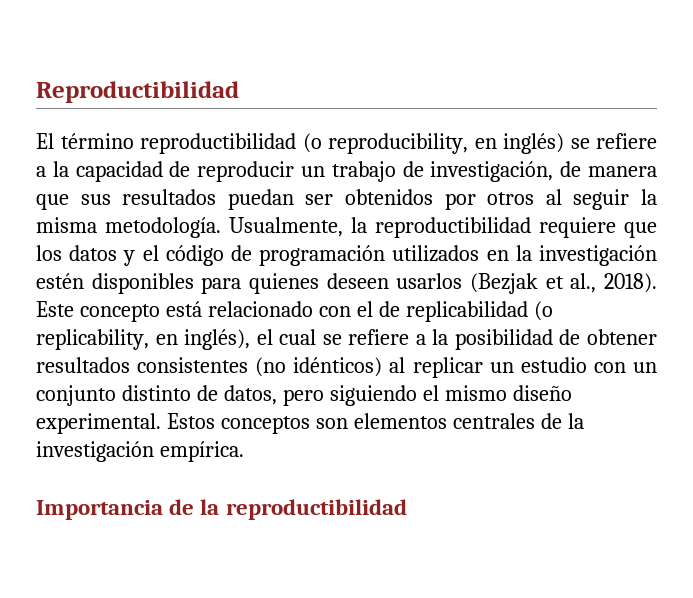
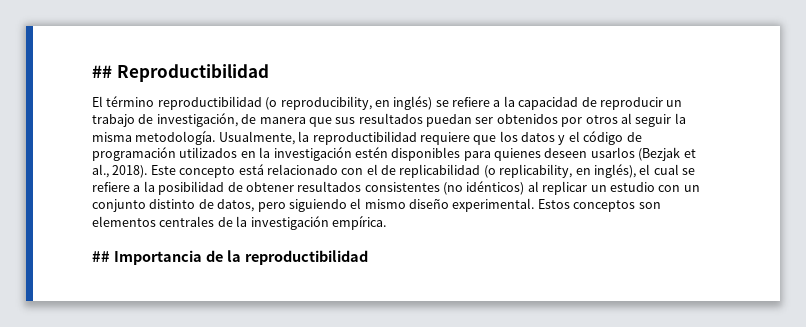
- Reproductibilidad
+ ## Reproductibilidad
- Importancia de la reproductibilidad
+ ## Importancia de la reproductibilidad

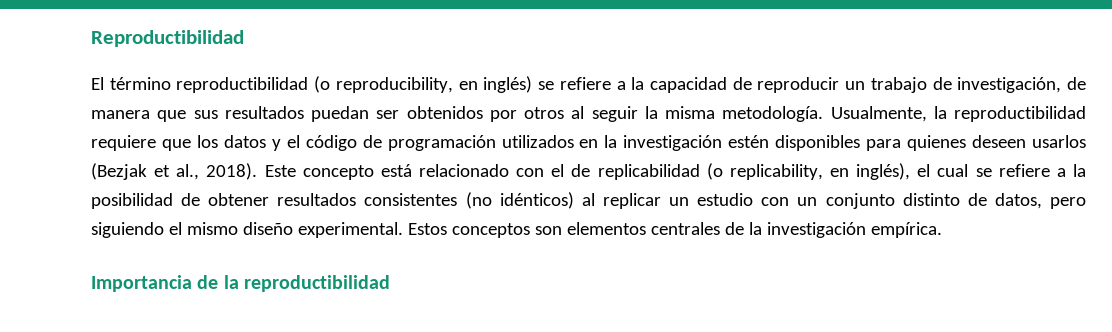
- ## Reproductibilidad
+ Reproductibilidad
- ## Importancia de la reproductibilidad
+ Importancia de la reproductibilidad

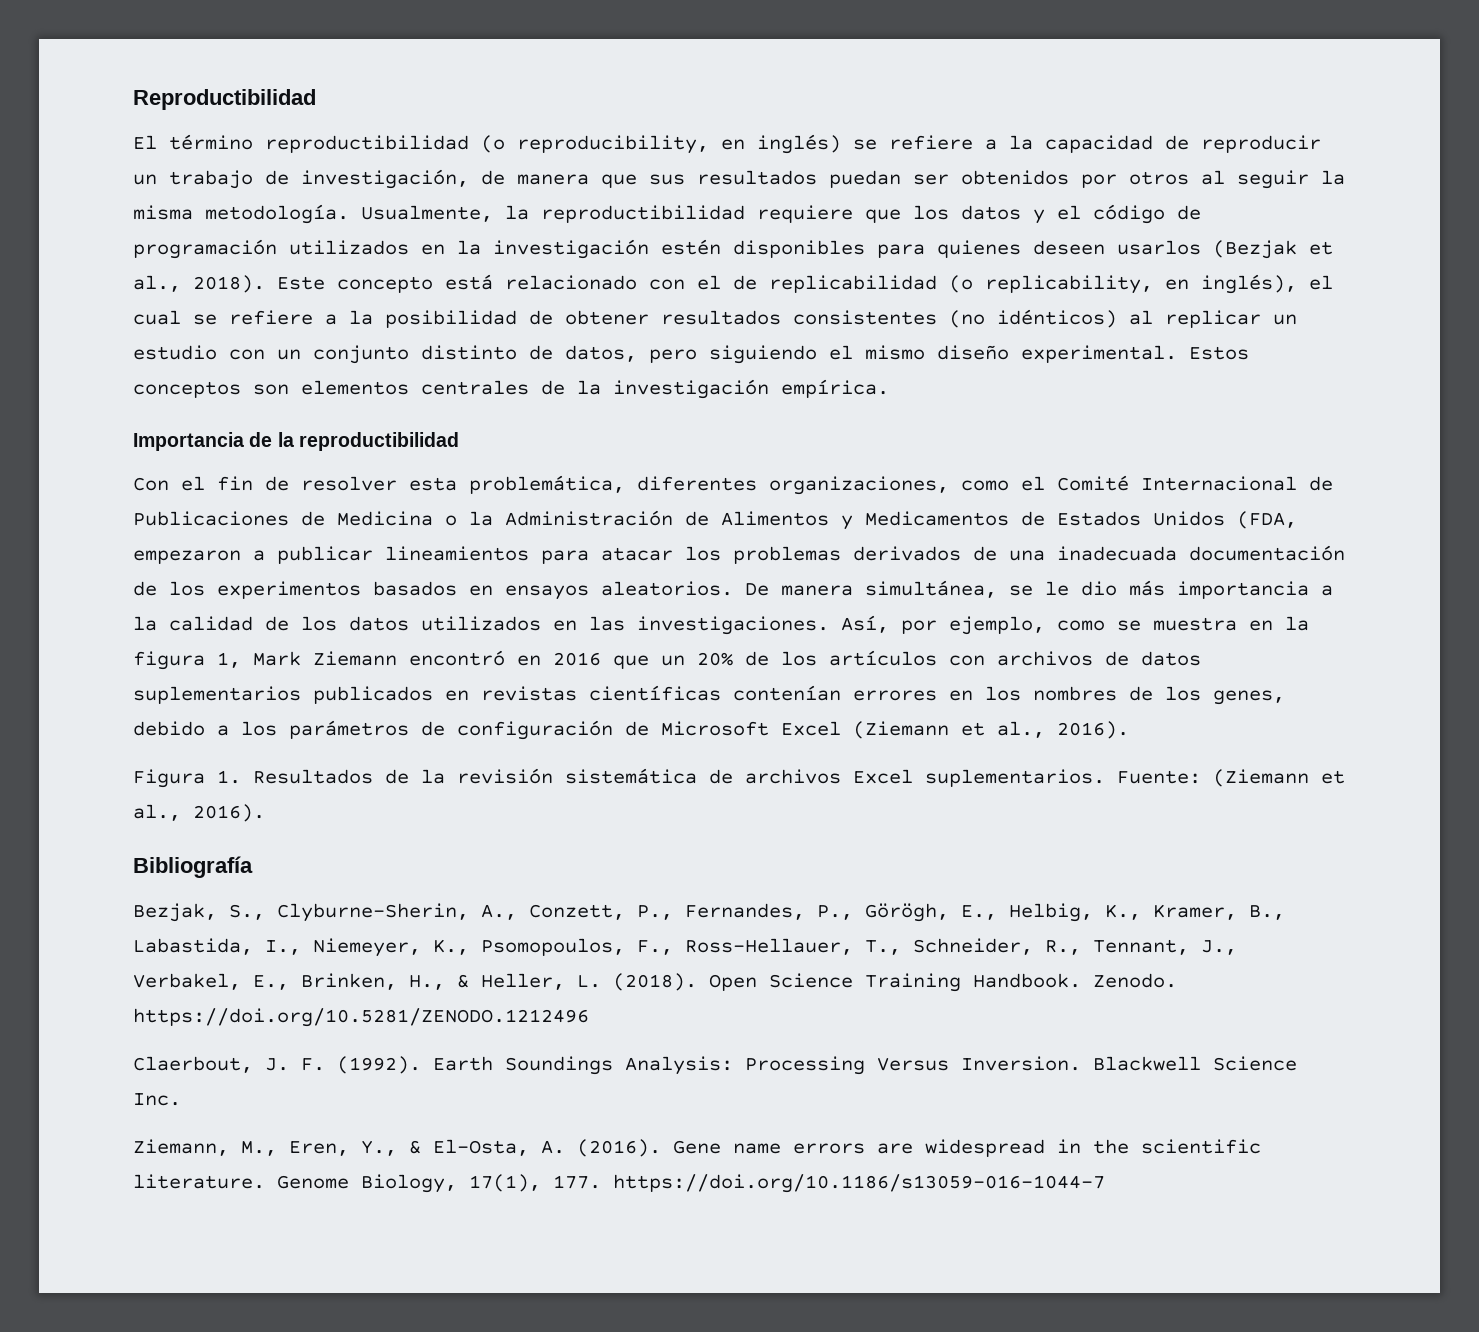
+ Con el fin de resolver esta problemática, diferentes organizaciones, como el Comité Internacional de Publicaciones de Medicina o la Administración de Alimentos y Medicamentos de Estados Unidos (FDA, empezaron a publicar lineamientos para atacar los problemas derivados de una inadecuada documentación de los experimentos basados en ensayos aleatorios. De manera simultánea, se le dio más importancia a la calidad de los datos utilizados en las investigaciones. Así, por ejemplo, como se muestra en la figura 1, Mark Ziemann encontró en 2016 que un 20% de los artículos con archivos de datos suplementarios publicados en revistas científicas contenían errores en los nombres de los genes, debido a los parámetros de configuración de Microsoft Excel (Ziemann et al., 2016).
+ Figura 1. Resultados de la revisión sistemática de archivos Excel suplementarios. Fuente: (Ziemann et al., 2016).
+ Bibliografía
+ Bezjak, S., Clyburne-Sherin, A., Conzett, P., Fernandes, P., Görögh, E., Helbig, K., Kramer, B., Labastida, I., Niemeyer, K., Psomopoulos, F., Ross-Hellauer, T., Schneider, R., Tennant, J., Verbakel, E., Brinken, H., & Heller, L. (2018). Open Science Training Handbook. Zenodo. https://doi.org/10.5281/ZENODO.1212496
+ Claerbout, J. F. (1992). Earth Soundings Analysis: Processing Versus Inversion. Blackwell Science Inc.
+ Ziemann, M., Eren, Y., & El-Osta, A. (2016). Gene name errors are widespread in the scientific literature. Genome Biology, 17(1), 177. https://doi.org/10.1186/s13059-016-1044-7

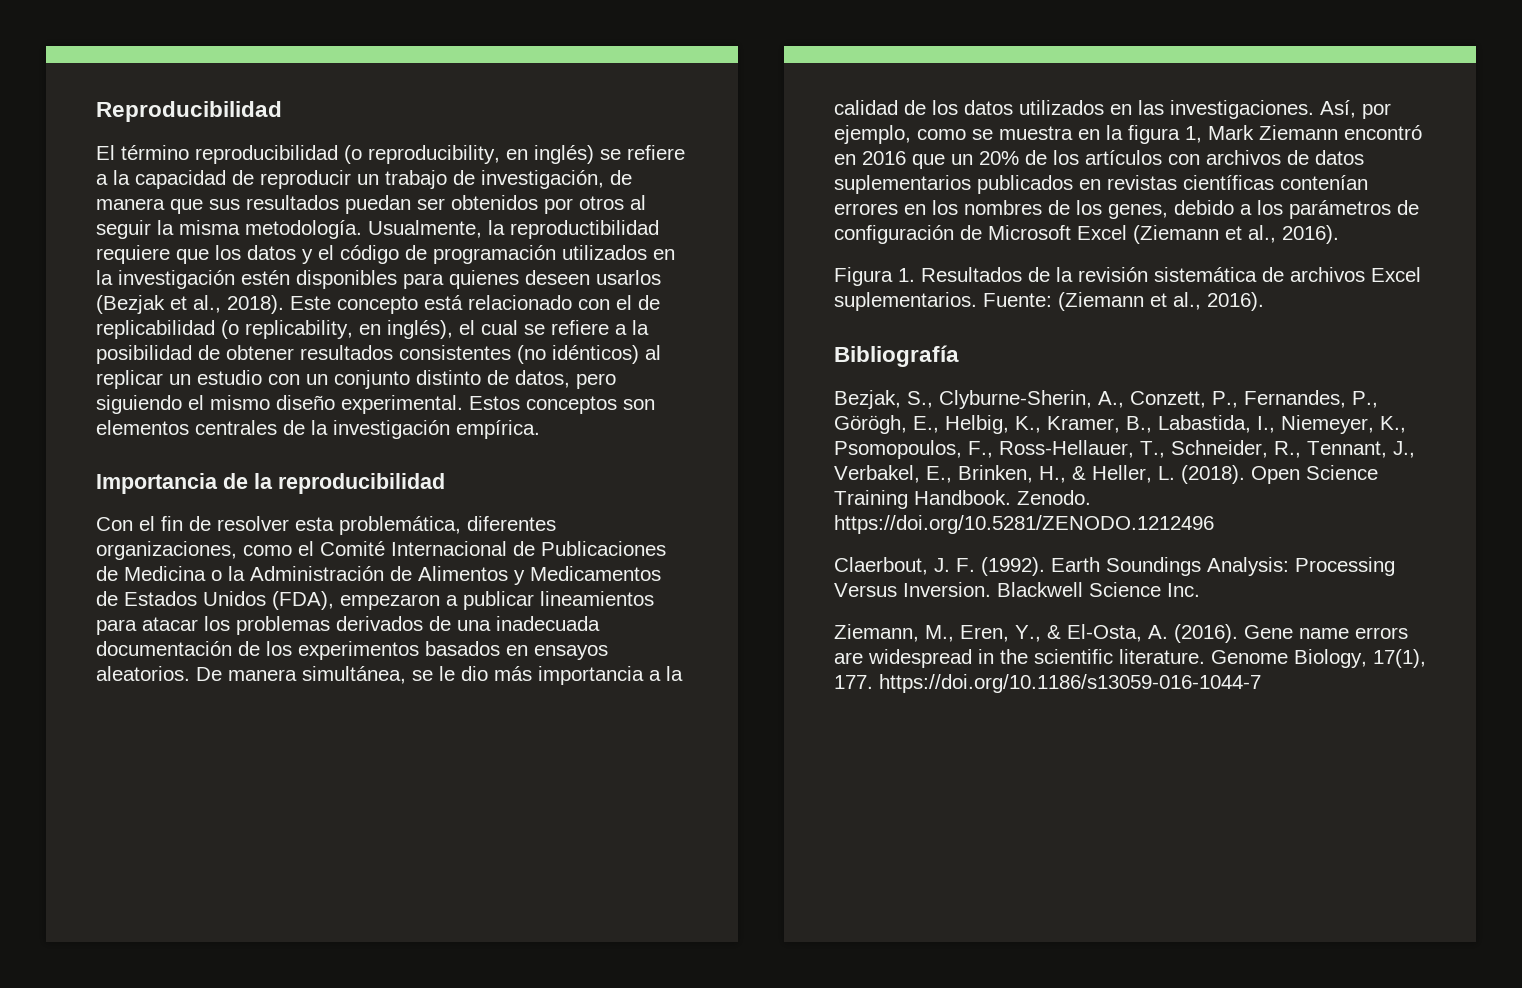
- Reproductibilidad
+ Reproducibilidad
- El término reproductibilidad (o reproducibility, en inglés) se refiere a la capacidad de reproducir un trabajo de investigación, de manera que sus resultados puedan ser obtenidos por otros al seguir la misma metodología.
+ El término reproducibilidad (o reproducibility, en inglés) se refiere a la capacidad de reproducir un trabajo de investigación, de manera que sus resultados puedan ser obtenidos por otros al seguir la misma metodología.
- Importancia de la reproductibilidad
+ Importancia de la reproducibilidad
- Con el fin de resolver esta problemática, diferentes organizaciones, como el Comité Internacional de Publicaciones de Medicina o la Administración de Alimentos y Medicamentos de Estados Unidos (FDA, empezaron a publicar lineamientos para atacar los problemas derivados de una inadecuada documentación de los experimentos basados en ensayos aleatorios.
+ Con el fin de resolver esta problemática, diferentes organizaciones, como el Comité Internacional de Publicaciones de Medicina o la Administración de Alimentos y Medicamentos de Estados Unidos (FDA), empezaron a publicar lineamientos para atacar los problemas derivados de una inadecuada documentación de los experimentos basados en ensayos aleatorios.

